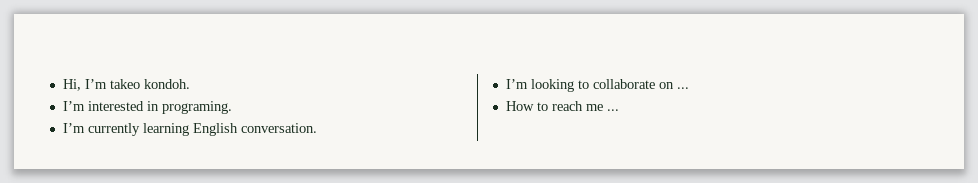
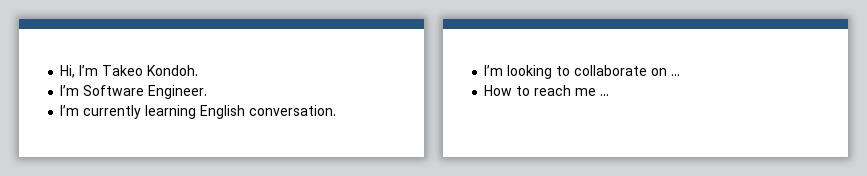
- Hi, I’m takeo kondoh.
- I’m interested in programing.
+ Hi, I’m Takeo Kondoh.
+ I’m Software Engineer.

